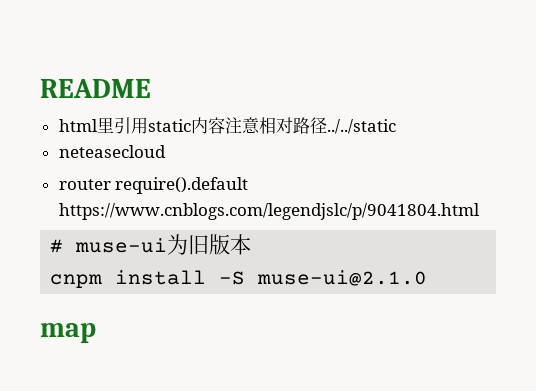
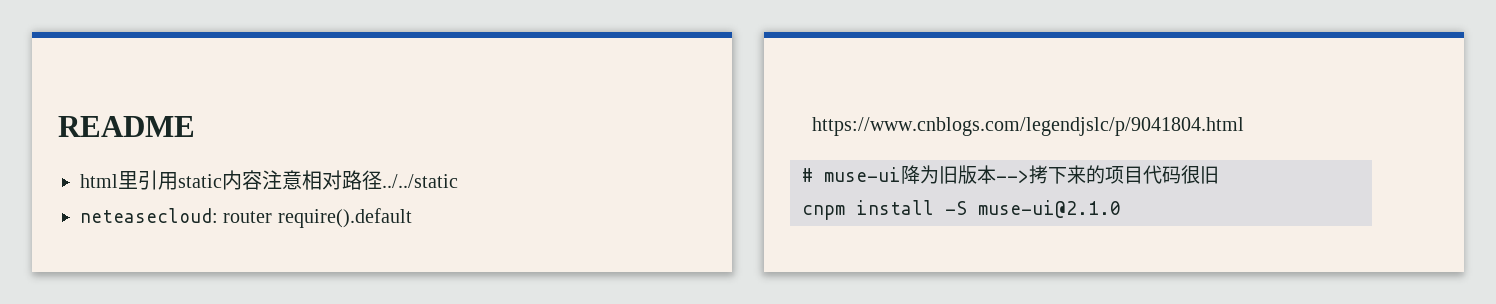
- neteasecloud
- router require().default https://www.cnblogs.com/legendjslc/p/9041804.html
+ neteasecloud: router require().default https://www.cnblogs.com/legendjslc/p/9041804.html
- # muse-ui为旧版本
+ # muse-ui降为旧版本-->拷下来的项目代码很旧
- map

